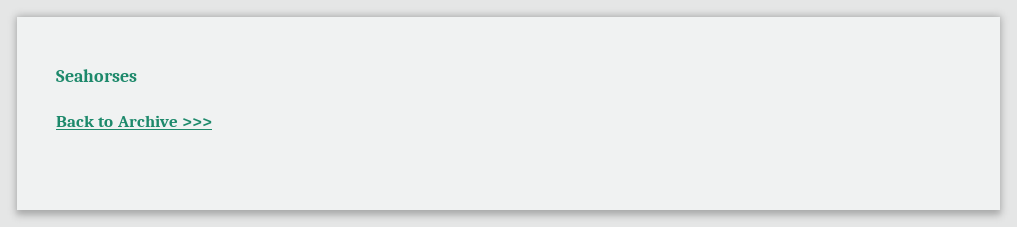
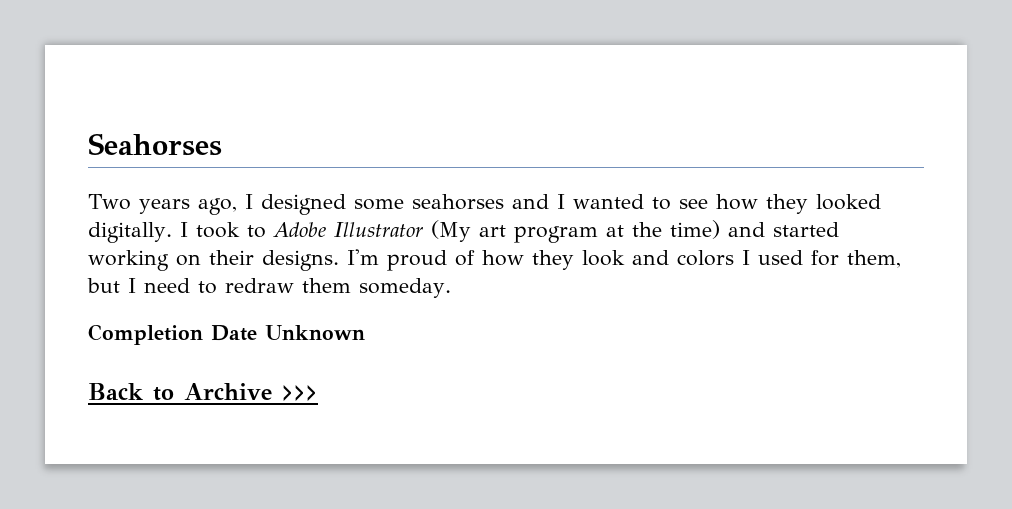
+ Two years ago, I designed some seahorses and I wanted to see how they looked digitally. I took to Adobe Illustrator (My art program at the time) and started working on their designs. I'm proud of how they look and colors I used for them, but I need to redraw them someday.
+ Completion Date Unknown

